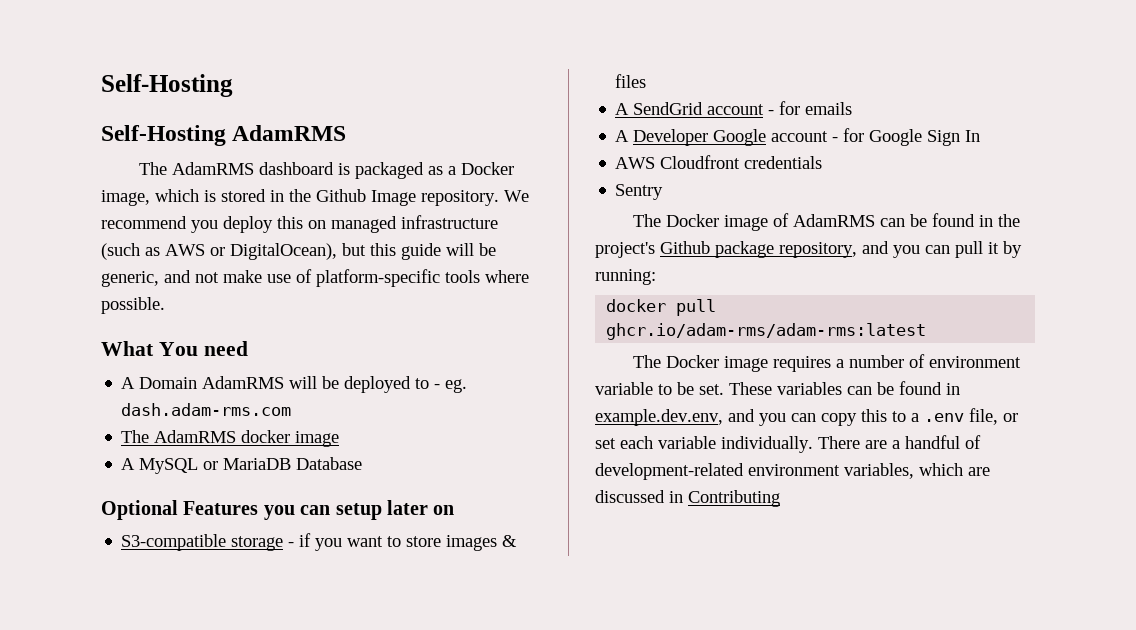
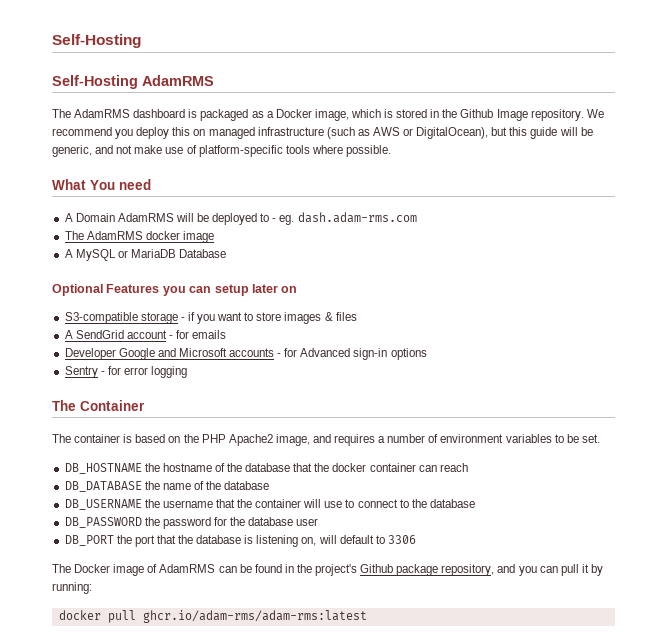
- A Developer Google account - for Google Sign In
- AWS Cloudfront credentials
- Sentry
+ Developer Google and Microsoft accounts - for Advanced sign-in options
+ Sentry - for error logging
+ The Container
+ The container is based on the PHP Apache2 image, and requires a number of environment variables to be set.
+ DB_HOSTNAME the hostname of the database that the docker container can reach
+ DB_DATABASE the name of the database
+ DB_USERNAME the username that the container will use to connect to the database
+ DB_PASSWORD the password for the database user
+ DB_PORT the port that the database is listening on, will default to 3306
- The Docker image requires a number of environment variable to be set. These variables can be found in example.dev.env, and you can copy this to a .env file, or set each variable individually. There are a handful of development-related environment variables, which are discussed in Contributing

